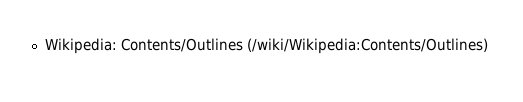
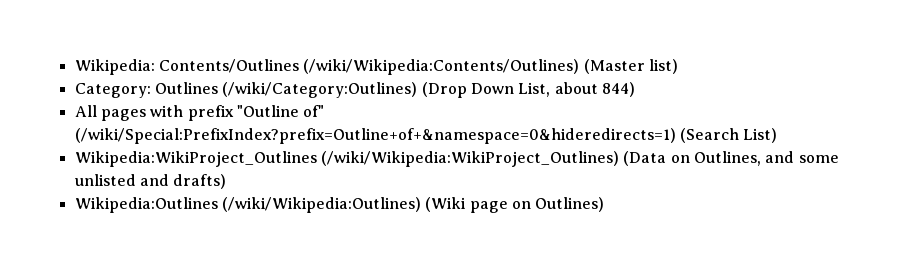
- Wikipedia: Contents/Outlines (/wiki/Wikipedia:Contents/Outlines)
+ Wikipedia: Contents/Outlines (/wiki/Wikipedia:Contents/Outlines) (Master list)
+ Category: Outlines (/wiki/Category:Outlines) (Drop Down List, about 844)
+ All pages with prefix "Outline of" (/wiki/Special:PrefixIndex?prefix=Outline+of+&namespace=0&hideredirects=1) (Search List)
+ Wikipedia:WikiProject_Outlines (/wiki/Wikipedia:WikiProject_Outlines) (Data on Outlines, and some unlisted and drafts)
+ Wikipedia:Outlines (/wiki/Wikipedia:Outlines) (Wiki page on Outlines)

